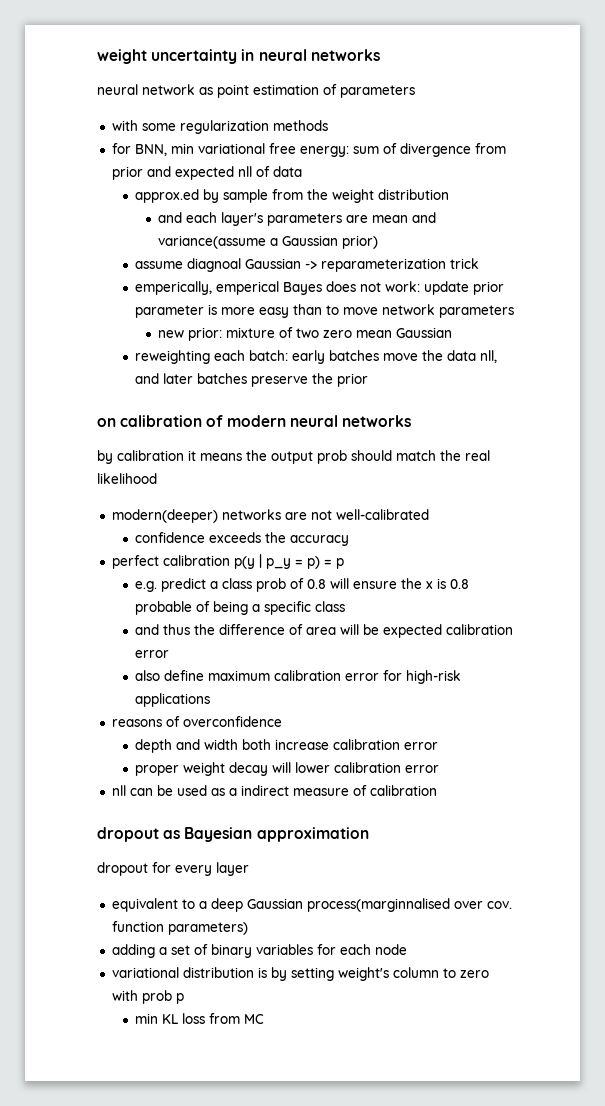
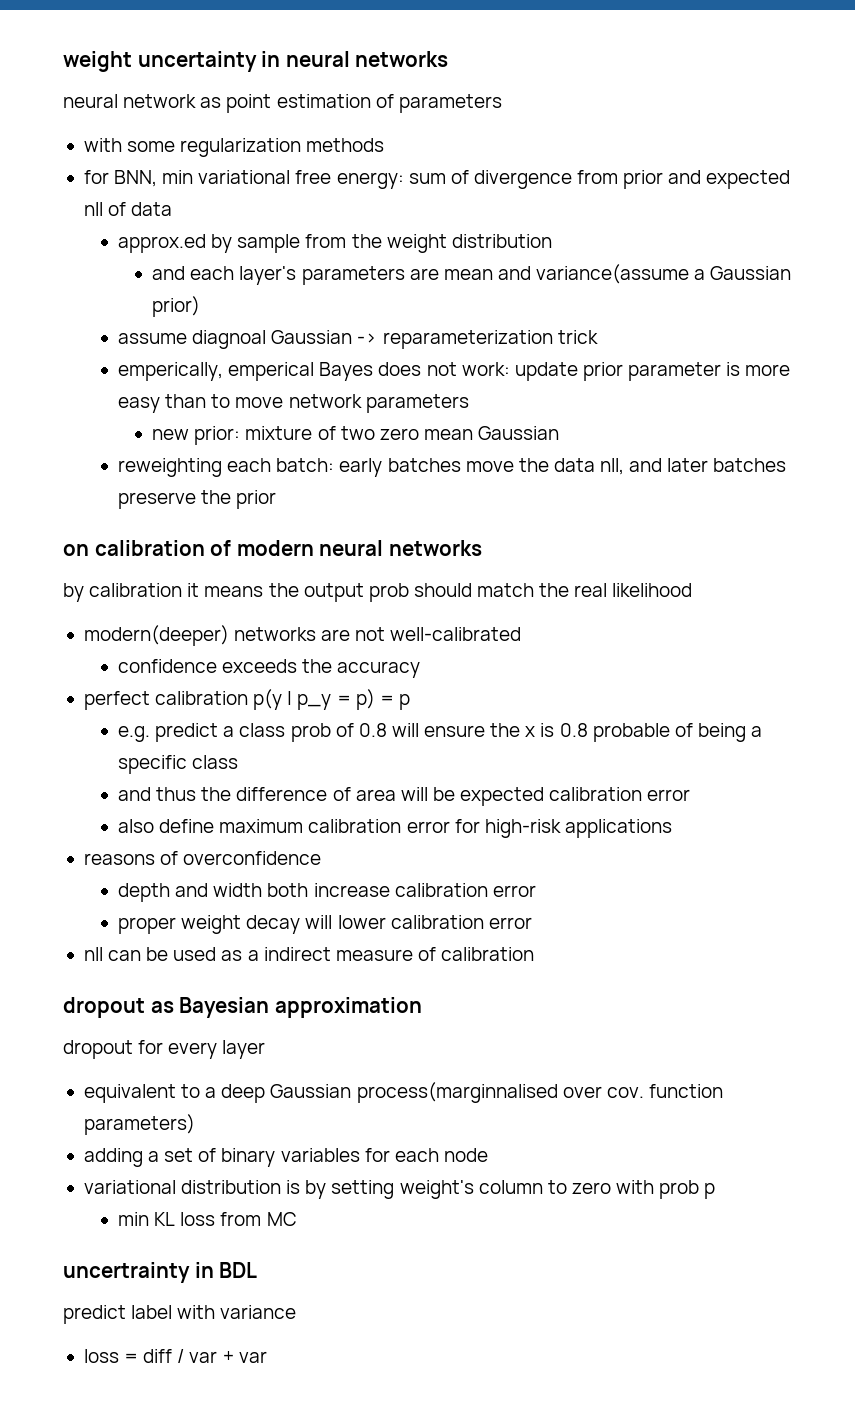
+ uncertrainty in BDL
+ predict label with variance
+ loss = diff / var + var

